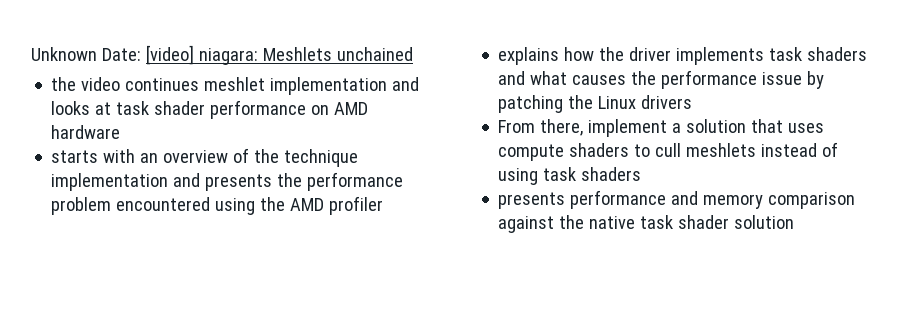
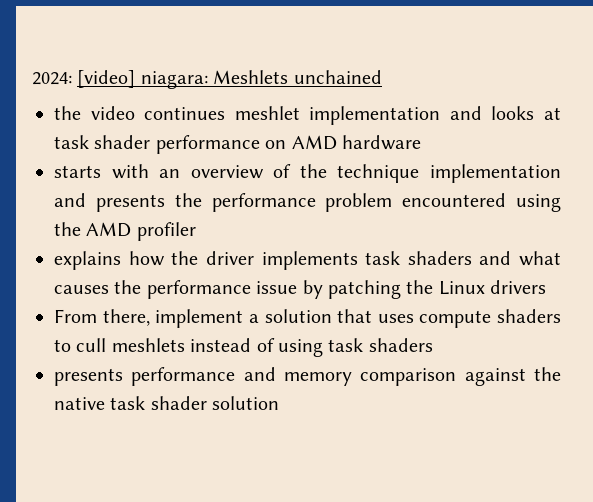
- Unknown Date: [video] niagara: Meshlets unchained
+ 2024: [video] niagara: Meshlets unchained

